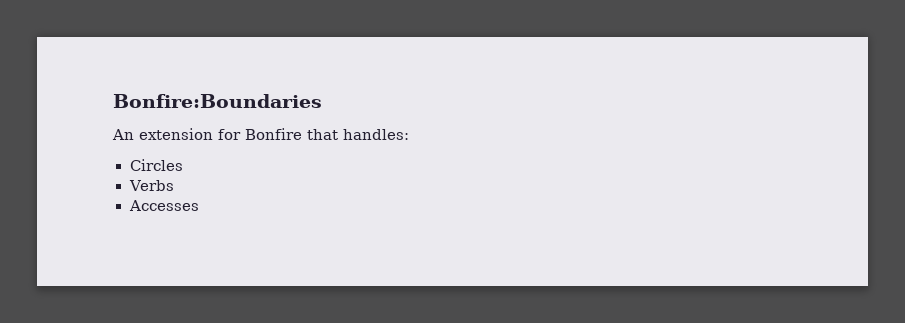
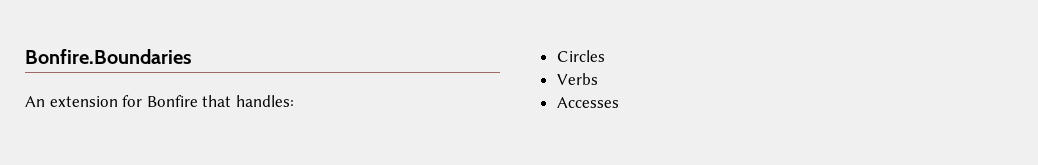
- Bonfire:Boundaries
+ Bonfire.Boundaries

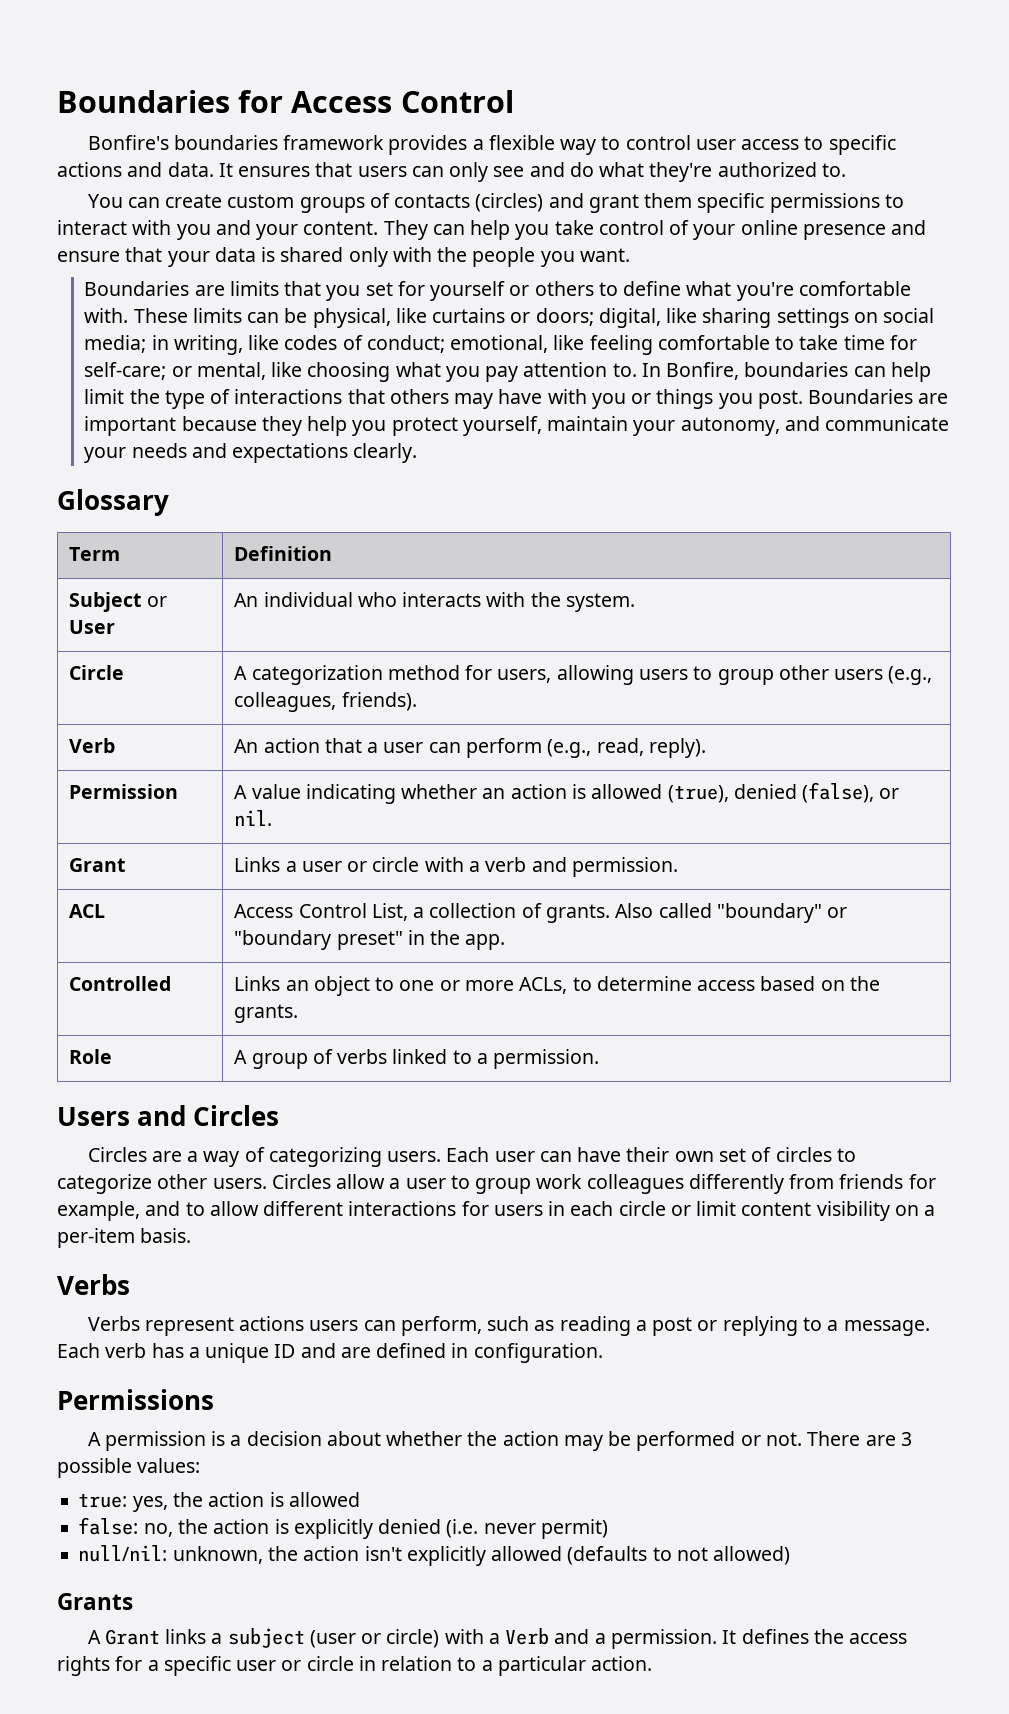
- Bonfire.Boundaries
- An extension for Bonfire that handles:
- Circles
+ Boundaries for Access Control
+ Bonfire's boundaries framework provides a flexible way to control user access to specific actions and data. It ensures that users can only see and do what they're authorized to.
+ You can create custom groups of contacts (circles) and grant them specific permissions to interact with you and your content. They can help you take control of your online presence and ensure that your data is shared only with the people you want.
+ Boundaries are limits that you set for yourself or others to define what you're comfortable with. These limits can be physical, like curtains or doors; digital, like sharing settings on social media; in writing, like codes of conduct; emotional, like feeling comfortable to take time for self-care; or mental, like choosing what you pay attention to. In Bonfire, boundaries can help limit the type of interactions that others may have with you or things you post. Boundaries are important because they help you protect yourself, maintain your autonomy, and communicate your needs and expectations clearly.
+ Glossary
+ Term | Definition
+ Subject or User | An individual who interacts with the system.
+ Circle | A categorization method for users, allowing users to group other users (e.g., colleagues, friends).
+ Verb | An action that a user can perform (e.g., read, reply).
+ Permission | A value indicating whether an action is allowed (true), denied (false), or nil.
+ Grant | Links a user or circle with a verb and permission.
+ ACL | Access Control List, a collection of grants. Also called "boundary" or "boundary preset" in the app.
+ Controlled | Links an object to one or more ACLs, to determine access based on the grants.
+ Role | A group of verbs linked to a permission.
+ Users and Circles
+ Circles are a way of categorizing users. Each user can have their own set of circles to categorize other users. Circles allow a user to group work colleagues differently from friends for example, and to allow different interactions for users in each circle or limit content visibility on a per-item basis.
  Verbs
- Accesses
+ Verbs represent actions users can perform, such as reading a post or replying to a message. Each verb has a unique ID and are defined in configuration.
+ Permissions
+ A permission is a decision about whether the action may be performed or not. There are 3 possible values:
+ true: yes, the action is allowed
+ false: no, the action is explicitly denied (i.e. never permit)
+ null/nil: unknown, the action isn't explicitly allowed (defaults to not allowed)
+ Grants
+ A Grant links a subject (user or circle) with a Verb and a permission. It defines the access rights for a specific user or circle in relation to a particular action.

